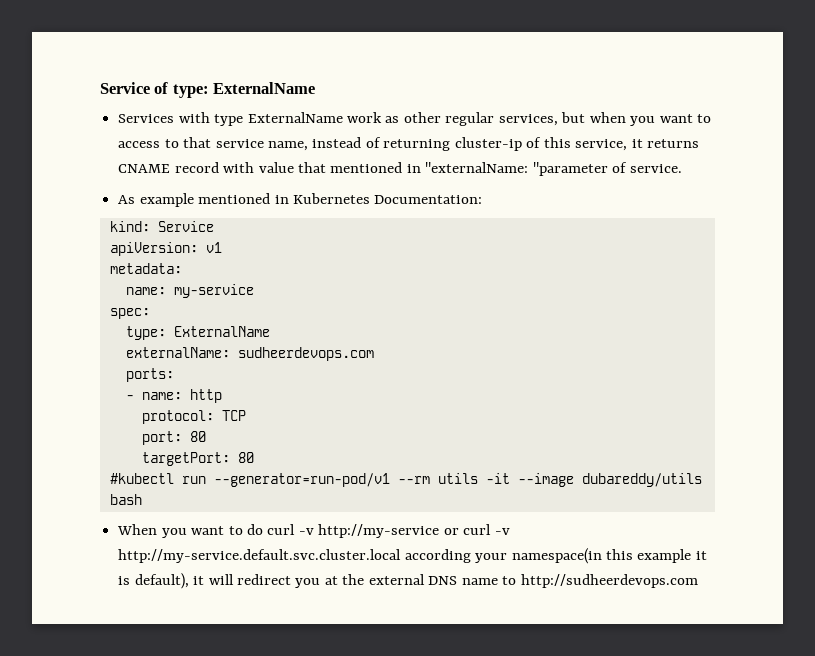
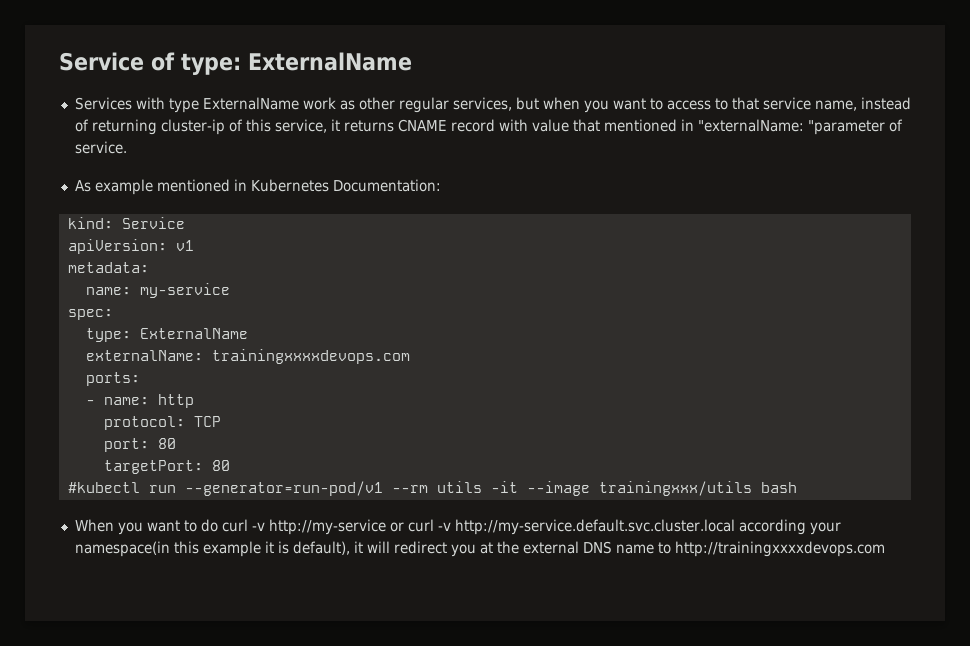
- externalName: sudheerdevops.com
+ externalName: trainingxxxxdevops.com
- #kubectl run --generator=run-pod/v1 --rm utils -it --image dubareddy/utils bash
+ #kubectl run --generator=run-pod/v1 --rm utils -it --image trainingxxx/utils bash
- When you want to do curl -v http://my-service or curl -v http://my-service.default.svc.cluster.local according your namespace(in this example it is default), it will redirect you at the external DNS name to http://sudheerdevops.com
+ When you want to do curl -v http://my-service or curl -v http://my-service.default.svc.cluster.local according your namespace(in this example it is default), it will redirect you at the external DNS name to http://trainingxxxxdevops.com

